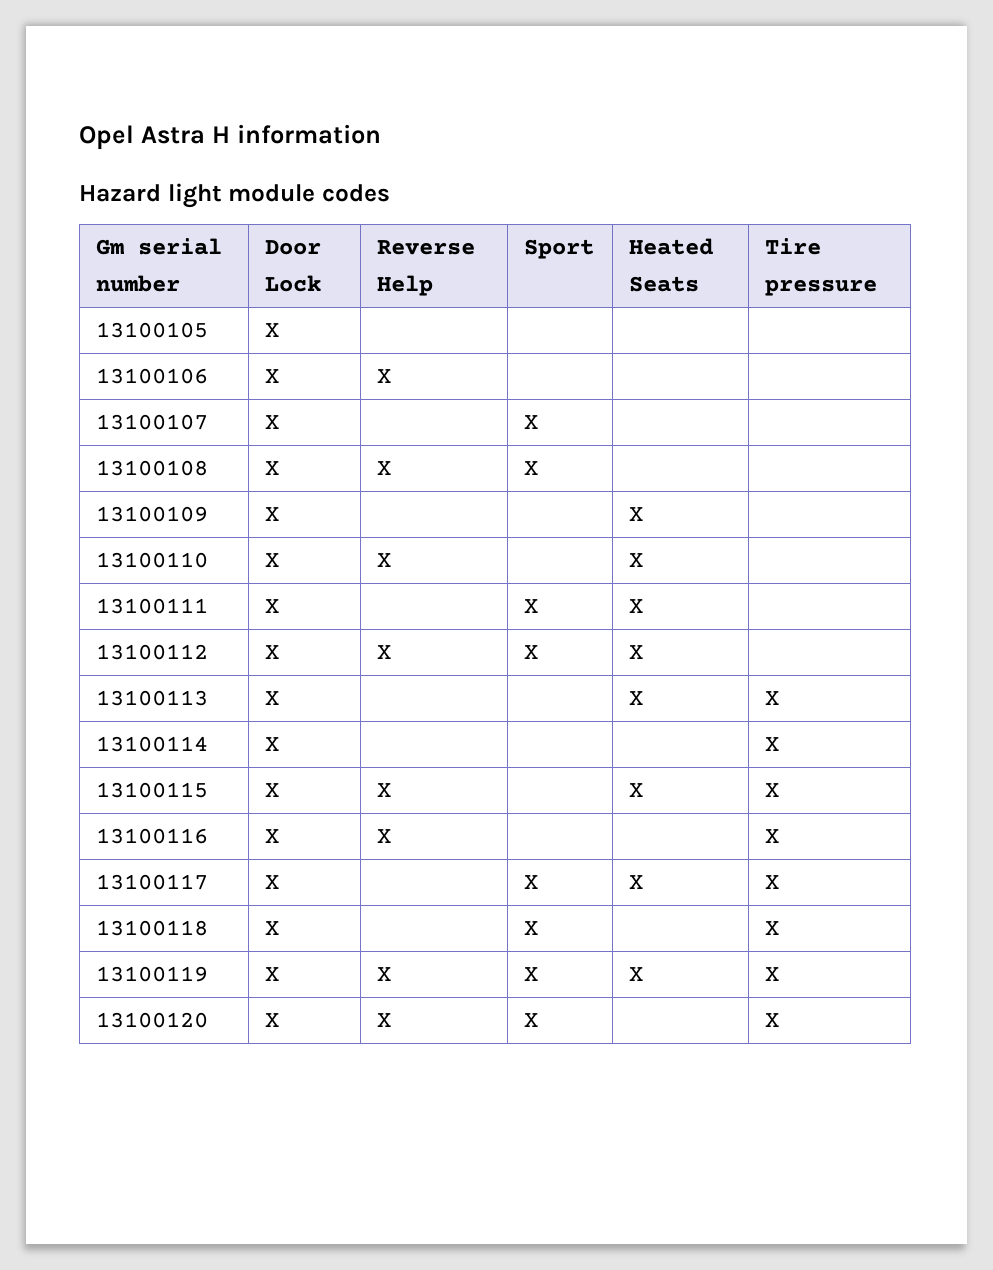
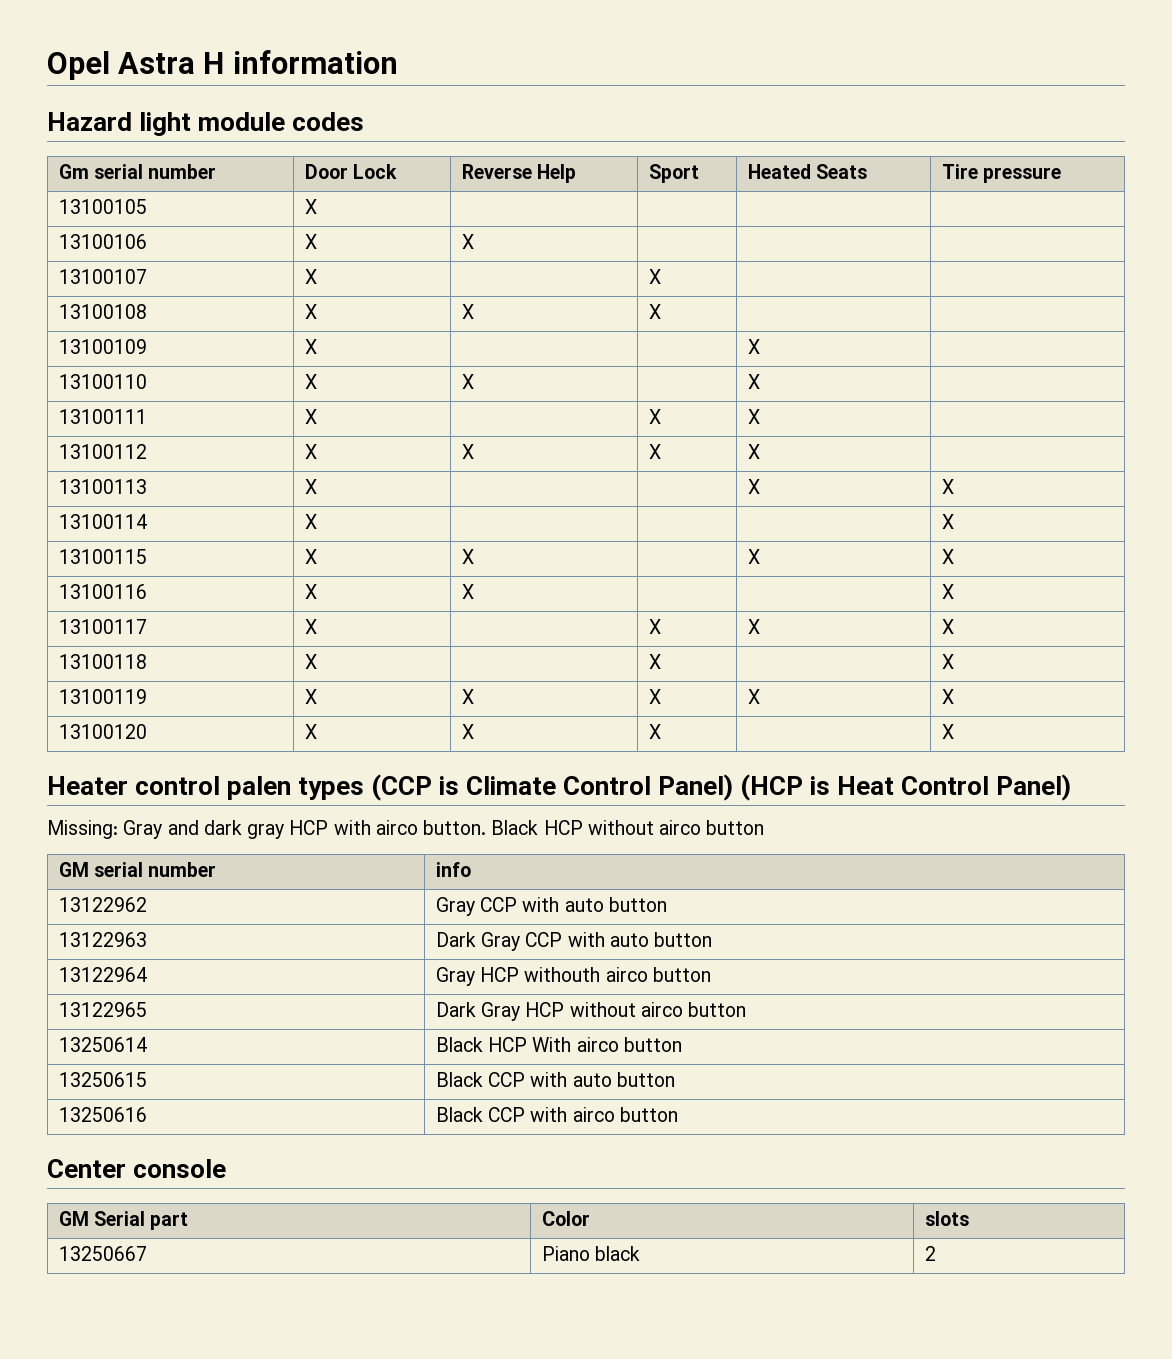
+ Heater control palen types (CCP is Climate Control Panel) (HCP is Heat Control Panel)
+ Missing: Gray and dark gray HCP with airco button. Black HCP without airco button
+ GM serial number | info
+ 13122962 | Gray CCP with auto button
+ 13122963 | Dark Gray CCP with auto button
+ 13122964 | Gray HCP withouth airco button
+ 13122965 | Dark Gray HCP without airco button
+ 13250614 | Black HCP With airco button
+ 13250615 | Black CCP with auto button
+ 13250616 | Black CCP with airco button
+ Center console
+ GM Serial part | Color | slots
+ 13250667 | Piano black | 2

